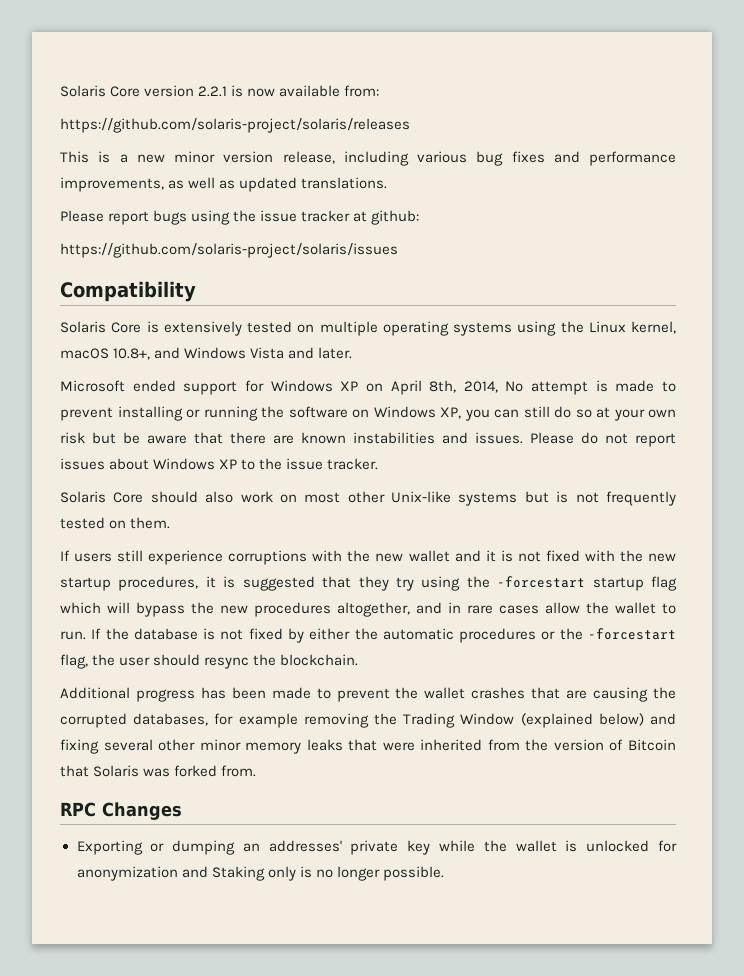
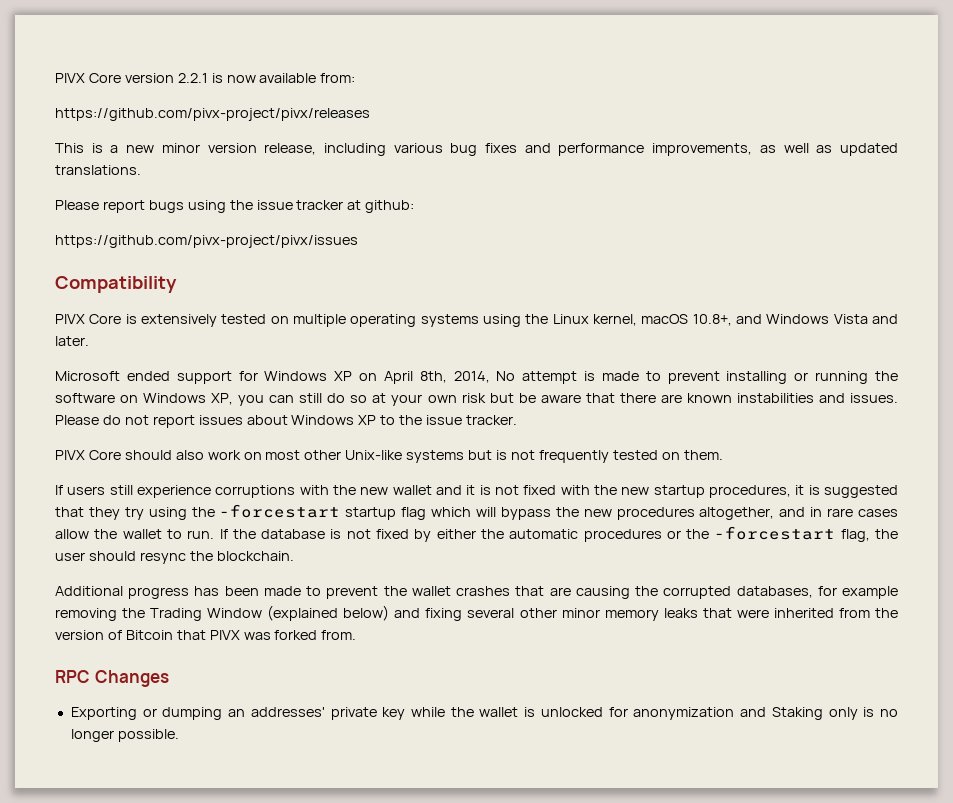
- Solaris Core version 2.2.1 is now available from:
+ PIVX Core version 2.2.1 is now available from:
- https://github.com/solaris-project/solaris/releases
+ https://github.com/pivx-project/pivx/releases
- https://github.com/solaris-project/solaris/issues
+ https://github.com/pivx-project/pivx/issues
- Solaris Core is extensively tested on multiple operating systems using the Linux kernel, macOS 10.8+, and Windows Vista and later.
+ PIVX Core is extensively tested on multiple operating systems using the Linux kernel, macOS 10.8+, and Windows Vista and later.
- Solaris Core should also work on most other Unix-like systems but is not frequently tested on them.
+ PIVX Core should also work on most other Unix-like systems but is not frequently tested on them.
- Additional progress has been made to prevent the wallet crashes that are causing the corrupted databases, for example removing the Trading Window (explained below) and fixing several other minor memory leaks that were inherited from the version of Bitcoin that Solaris was forked from.
+ Additional progress has been made to prevent the wallet crashes that are causing the corrupted databases, for example removing the Trading Window (explained below) and fixing several other minor memory leaks that were inherited from the version of Bitcoin that PIVX was forked from.

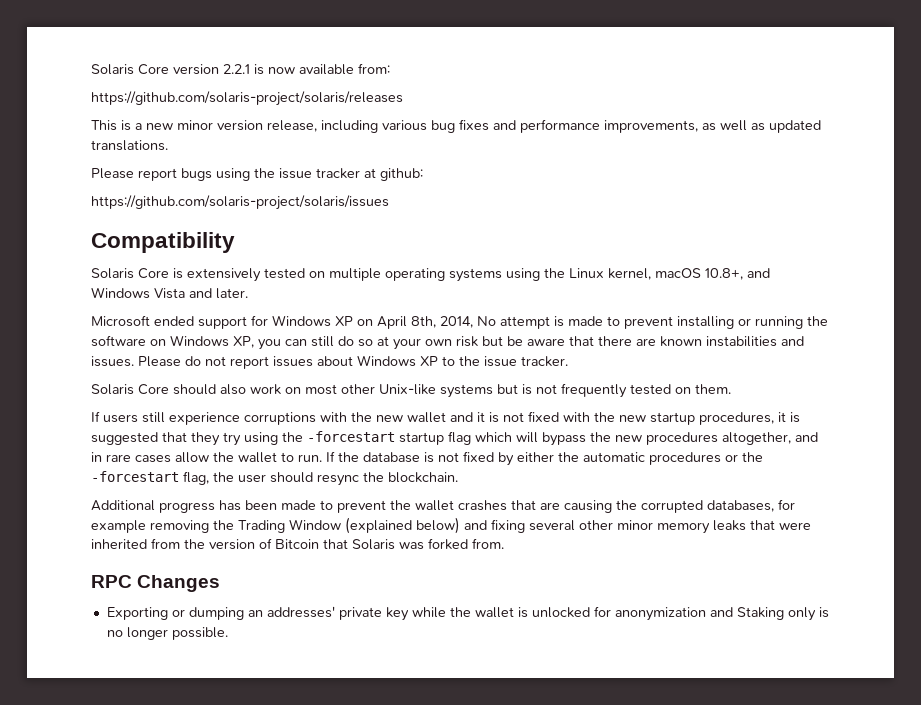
- PIVX Core version 2.2.1 is now available from:
+ Solaris Core version 2.2.1 is now available from:
- https://github.com/pivx-project/pivx/releases
+ https://github.com/solaris-project/solaris/releases
- https://github.com/pivx-project/pivx/issues
+ https://github.com/solaris-project/solaris/issues
- PIVX Core is extensively tested on multiple operating systems using the Linux kernel, macOS 10.8+, and Windows Vista and later.
+ Solaris Core is extensively tested on multiple operating systems using the Linux kernel, macOS 10.8+, and Windows Vista and later.
- PIVX Core should also work on most other Unix-like systems but is not frequently tested on them.
+ Solaris Core should also work on most other Unix-like systems but is not frequently tested on them.
- Additional progress has been made to prevent the wallet crashes that are causing the corrupted databases, for example removing the Trading Window (explained below) and fixing several other minor memory leaks that were inherited from the version of Bitcoin that PIVX was forked from.
+ Additional progress has been made to prevent the wallet crashes that are causing the corrupted databases, for example removing the Trading Window (explained below) and fixing several other minor memory leaks that were inherited from the version of Bitcoin that Solaris was forked from.

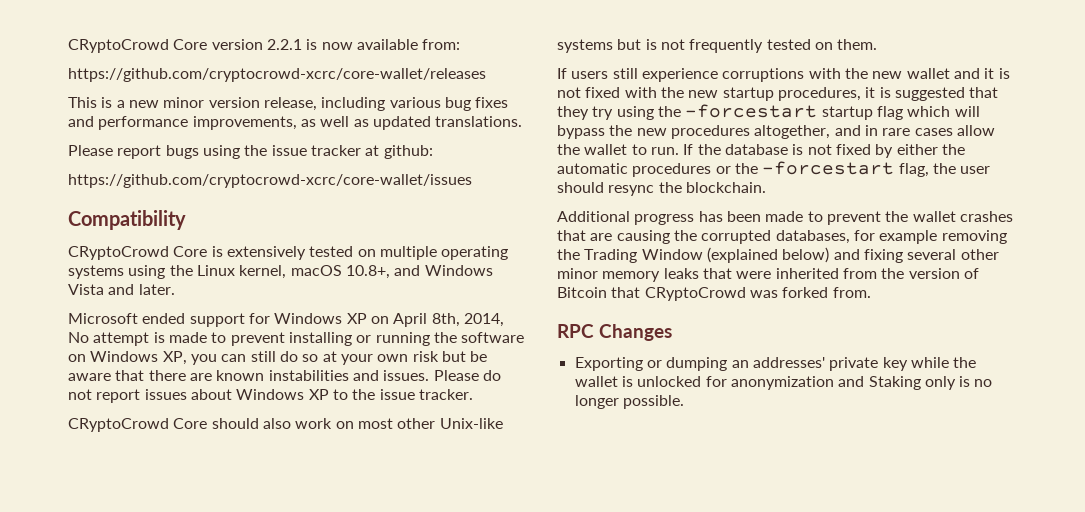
- Solaris Core version 2.2.1 is now available from:
+ CRyptoCrowd Core version 2.2.1 is now available from:
- https://github.com/solaris-project/solaris/releases
+ https://github.com/cryptocrowd-xcrc/core-wallet/releases
- https://github.com/solaris-project/solaris/issues
+ https://github.com/cryptocrowd-xcrc/core-wallet/issues
- Solaris Core is extensively tested on multiple operating systems using the Linux kernel, macOS 10.8+, and Windows Vista and later.
+ CRyptoCrowd Core is extensively tested on multiple operating systems using the Linux kernel, macOS 10.8+, and Windows Vista and later.
- Solaris Core should also work on most other Unix-like systems but is not frequently tested on them.
+ CRyptoCrowd Core should also work on most other Unix-like systems but is not frequently tested on them.
- Additional progress has been made to prevent the wallet crashes that are causing the corrupted databases, for example removing the Trading Window (explained below) and fixing several other minor memory leaks that were inherited from the version of Bitcoin that Solaris was forked from.
+ Additional progress has been made to prevent the wallet crashes that are causing the corrupted databases, for example removing the Trading Window (explained below) and fixing several other minor memory leaks that were inherited from the version of Bitcoin that CRyptoCrowd was forked from.

